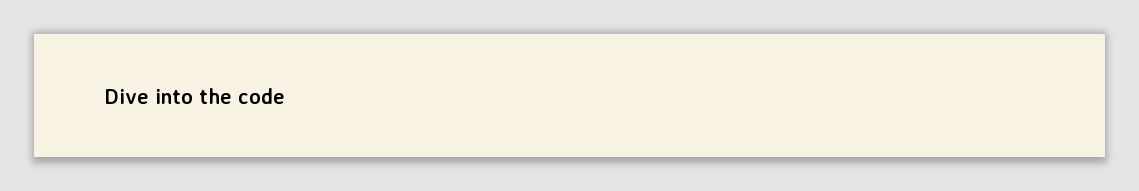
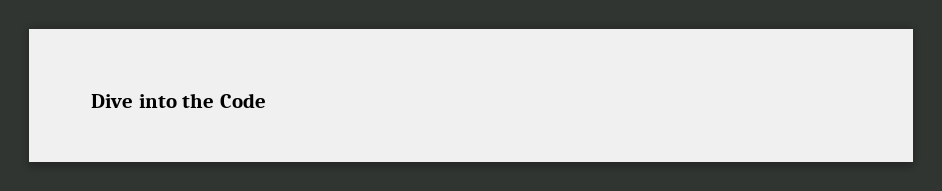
- Dive into the code
+ Dive into the Code

